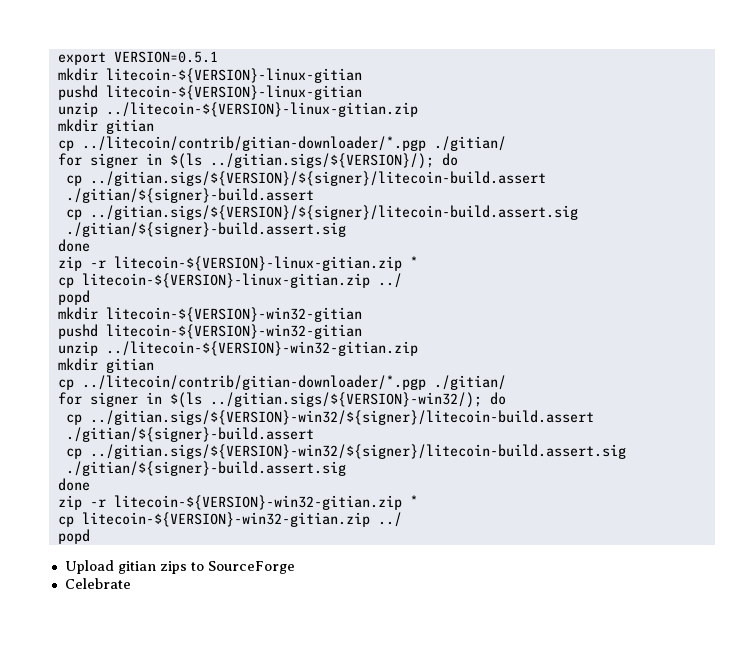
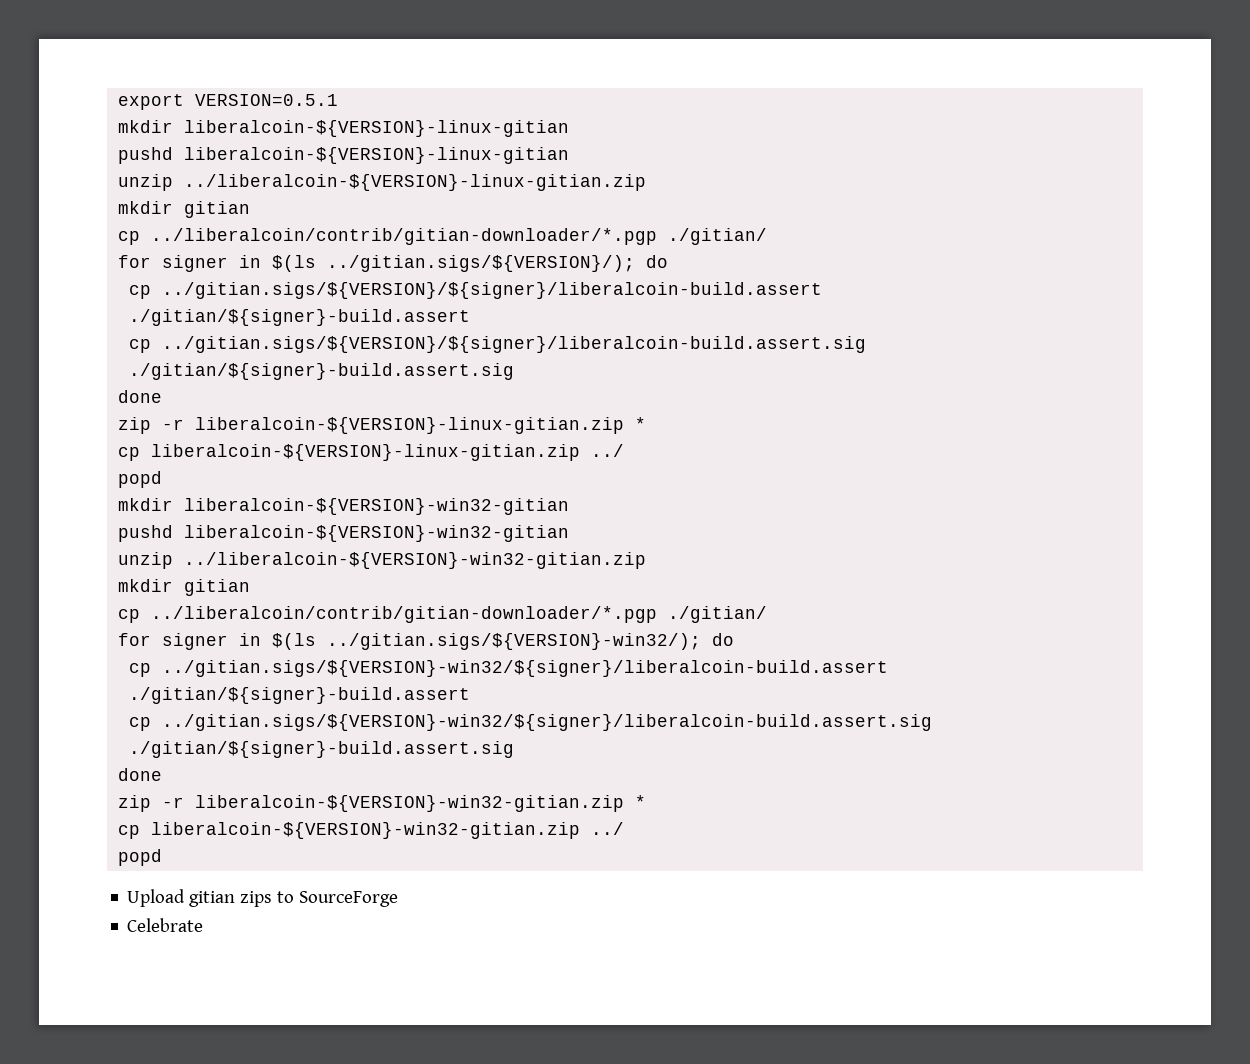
- mkdir litecoin-${VERSION}-linux-gitian
- pushd litecoin-${VERSION}-linux-gitian
- unzip ../litecoin-${VERSION}-linux-gitian.zip
+ mkdir liberalcoin-${VERSION}-linux-gitian
+ pushd liberalcoin-${VERSION}-linux-gitian
+ unzip ../liberalcoin-${VERSION}-linux-gitian.zip
  mkdir gitian
- cp ../litecoin/contrib/gitian-downloader/*.pgp ./gitian/
+ cp ../liberalcoin/contrib/gitian-downloader/*.pgp ./gitian/
- cp ../gitian.sigs/${VERSION}/${signer}/litecoin-build.assert ./gitian/${signer}-build.assert
- cp ../gitian.sigs/${VERSION}/${signer}/litecoin-build.assert.sig ./gitian/${signer}-build.assert.sig
+ cp ../gitian.sigs/${VERSION}/${signer}/liberalcoin-build.assert ./gitian/${signer}-build.assert
+ cp ../gitian.sigs/${VERSION}/${signer}/liberalcoin-build.assert.sig ./gitian/${signer}-build.assert.sig
  done
- zip -r litecoin-${VERSION}-linux-gitian.zip *
- cp litecoin-${VERSION}-linux-gitian.zip ../
+ zip -r liberalcoin-${VERSION}-linux-gitian.zip *
+ cp liberalcoin-${VERSION}-linux-gitian.zip ../
- mkdir litecoin-${VERSION}-win32-gitian
- pushd litecoin-${VERSION}-win32-gitian
- unzip ../litecoin-${VERSION}-win32-gitian.zip
+ mkdir liberalcoin-${VERSION}-win32-gitian
+ pushd liberalcoin-${VERSION}-win32-gitian
+ unzip ../liberalcoin-${VERSION}-win32-gitian.zip
  mkdir gitian
- cp ../litecoin/contrib/gitian-downloader/*.pgp ./gitian/
+ cp ../liberalcoin/contrib/gitian-downloader/*.pgp ./gitian/
- cp ../gitian.sigs/${VERSION}-win32/${signer}/litecoin-build.assert ./gitian/${signer}-build.assert
- cp ../gitian.sigs/${VERSION}-win32/${signer}/litecoin-build.assert.sig ./gitian/${signer}-build.assert.sig
+ cp ../gitian.sigs/${VERSION}-win32/${signer}/liberalcoin-build.assert ./gitian/${signer}-build.assert
+ cp ../gitian.sigs/${VERSION}-win32/${signer}/liberalcoin-build.assert.sig ./gitian/${signer}-build.assert.sig
  done
- zip -r litecoin-${VERSION}-win32-gitian.zip *
- cp litecoin-${VERSION}-win32-gitian.zip ../
+ zip -r liberalcoin-${VERSION}-win32-gitian.zip *
+ cp liberalcoin-${VERSION}-win32-gitian.zip ../

